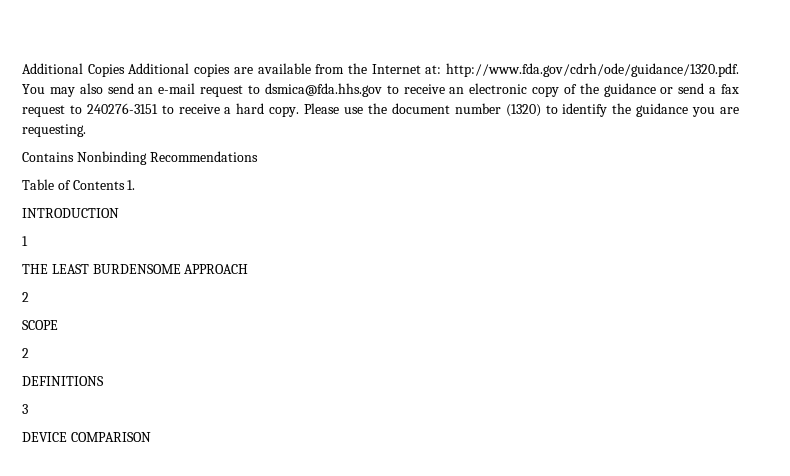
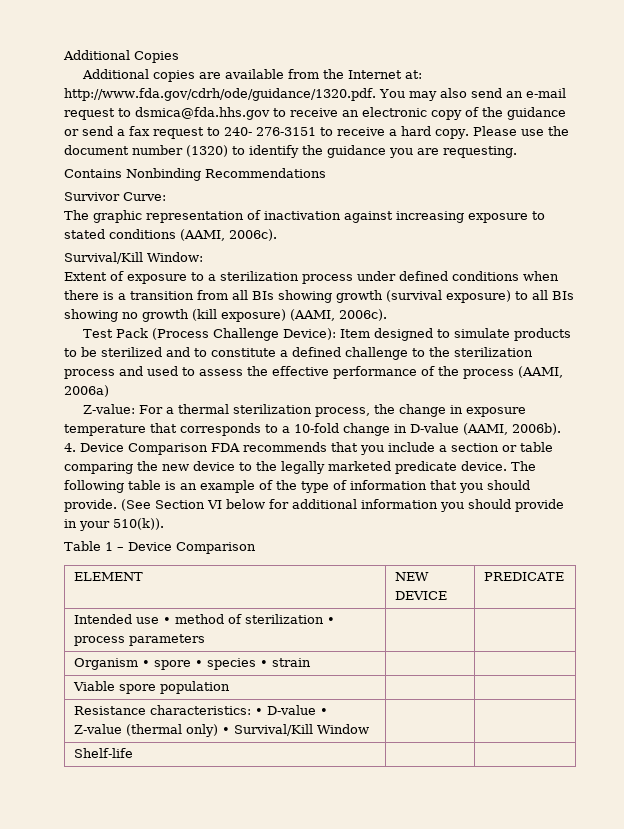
- Additional Copies Additional copies are available from the Internet at: http://www.fda.gov/cdrh/ode/guidance/1320.pdf. You may also send an e-mail request to dsmica@fda.hhs.gov to receive an electronic copy of the guidance or send a fax request to 240276-3151 to receive a hard copy.
+ Additional Copies
+ Additional copies are available from the Internet at: http://www.fda.gov/cdrh/ode/guidance/1320.pdf. You may also send an e-mail request to dsmica@fda.hhs.gov to receive an electronic copy of the guidance or send a fax request to 240- 276-3151 to receive a hard copy.
- Table of Contents 1.
- INTRODUCTION
- 1
- THE LEAST BURDENSOME APPROACH
- 2
- SCOPE
- 2
- DEFINITIONS
- 3
- DEVICE COMPARISON
+ Survivor Curve:
+ The graphic representation of inactivation against increasing exposure to stated conditions (AAMI, 2006c).
+ Survival/Kill Window:
+ Extent of exposure to a sterilization process under defined conditions when there is a transition from all BIs showing growth (survival exposure) to all BIs showing no growth (kill exposure) (AAMI, 2006c).
+ Test Pack (Process Challenge Device): Item designed to simulate products to be sterilized and to constitute a defined challenge to the sterilization process and used to assess the effective performance of the process (AAMI, 2006a)
+ Z-value: For a thermal sterilization process, the change in exposure temperature that corresponds to a 10-fold change in D-value (AAMI, 2006b). 4. Device Comparison FDA recommends that you include a section or table comparing the new device to the legally marketed predicate device. The following table is an example of the type of information that you should provide. (See Section VI below for additional information you should provide in your 510(k)).
+ Table 1 – Device Comparison
+ ELEMENT | NEW DEVICE | PREDICATE
+ Intended use • method of sterilization • process parameters | |
+ Organism • spore • species • strain | |
+ Viable spore population | |
+ Resistance characteristics: • D-value • Z-value (thermal only) • Survival/Kill Window | |
+ Shelf-life | |

